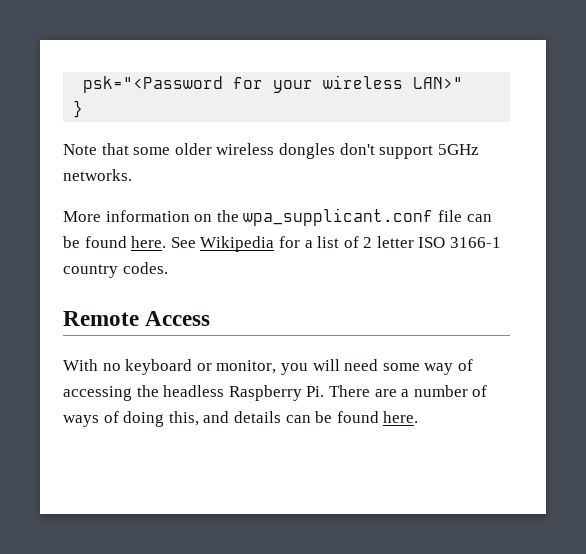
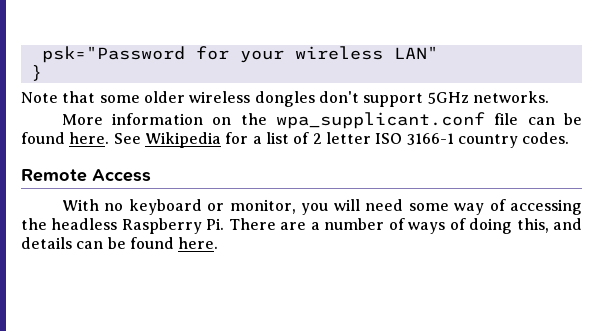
- psk="<Password for your wireless LAN>"
+ psk="Password for your wireless LAN"

